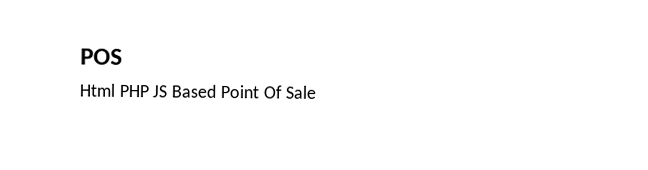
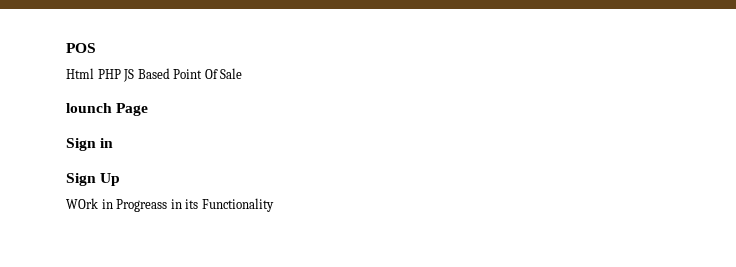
+ lounch Page
+ Sign in
+ Sign Up
+ WOrk in Progreass in its Functionality

